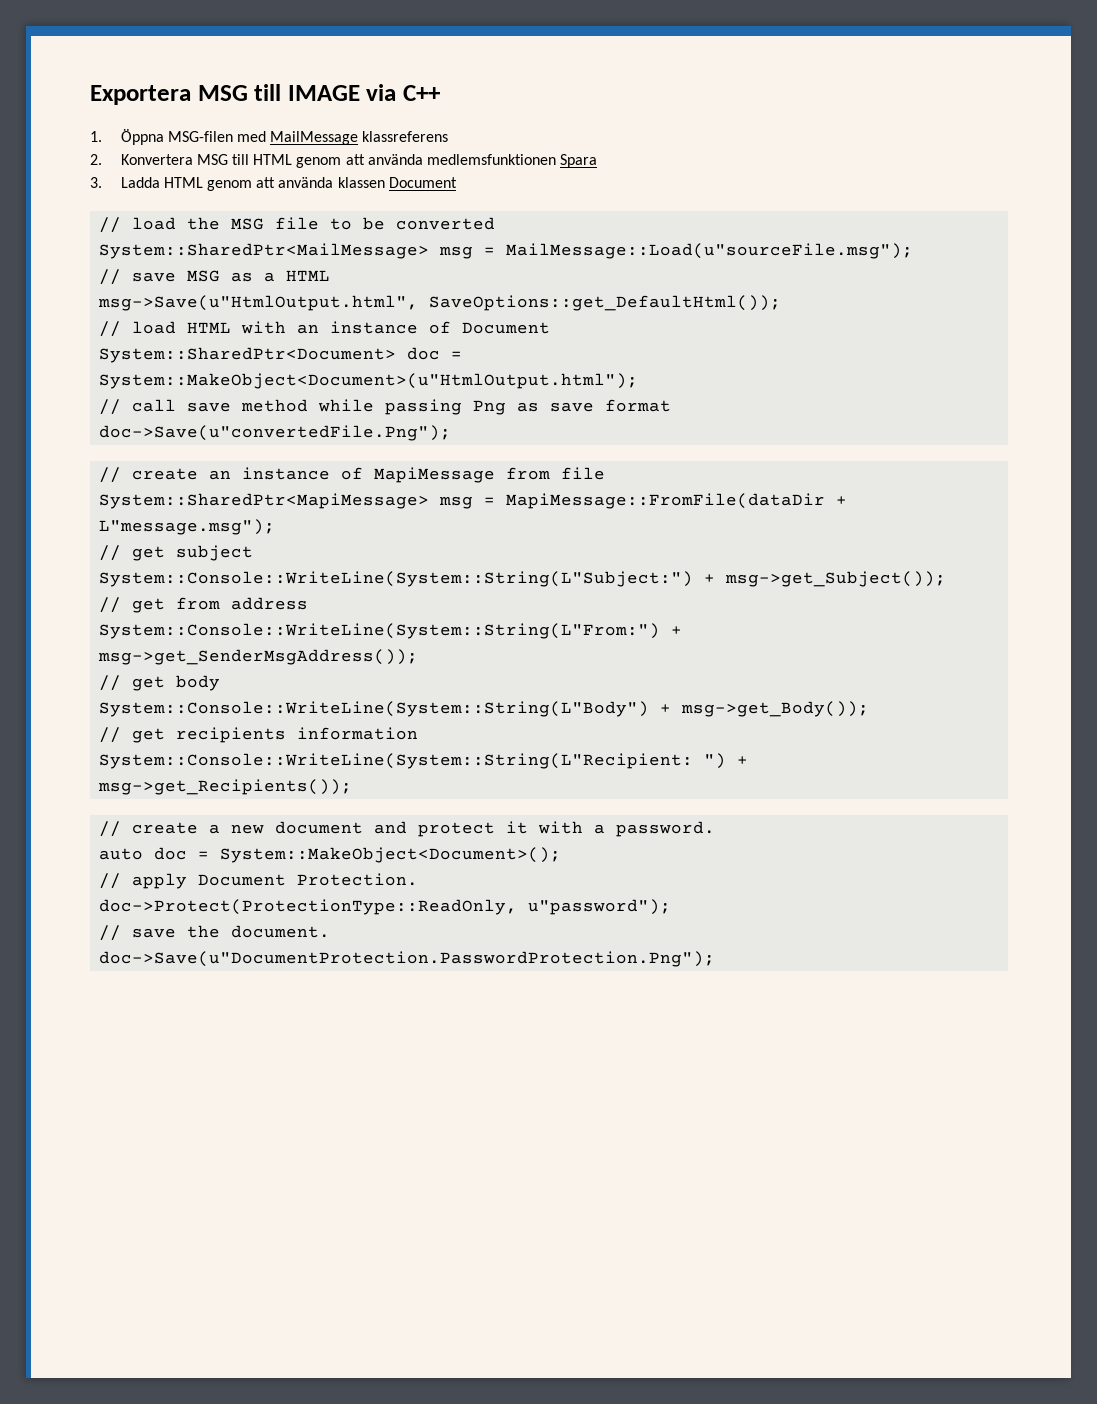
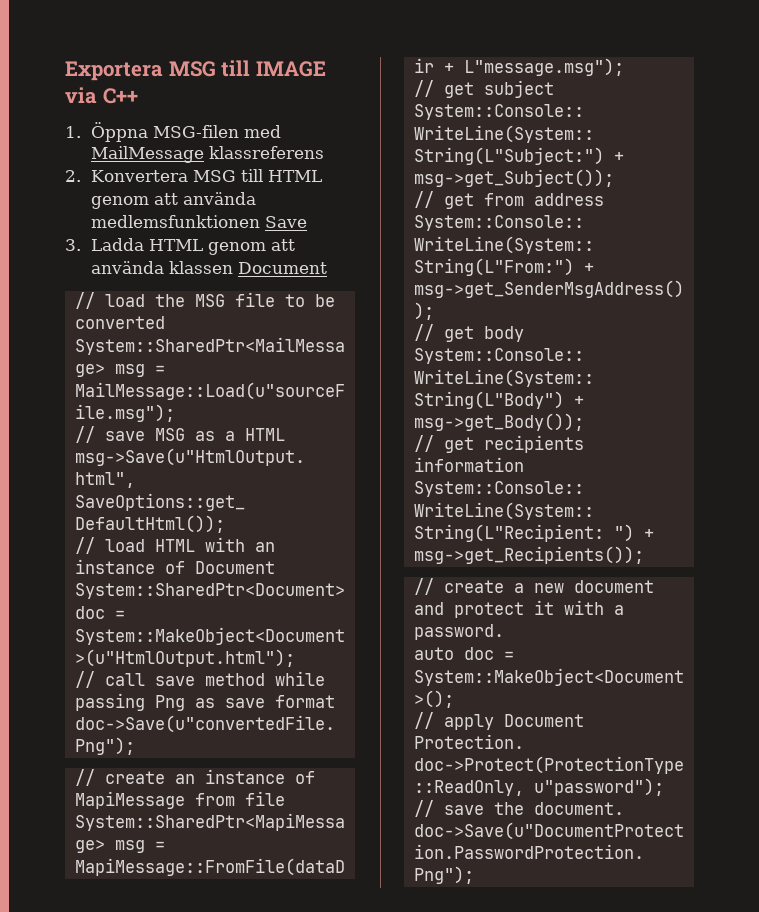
- 2. Konvertera MSG till HTML genom att använda medlemsfunktionen Spara
+ 2. Konvertera MSG till HTML genom att använda medlemsfunktionen Save

